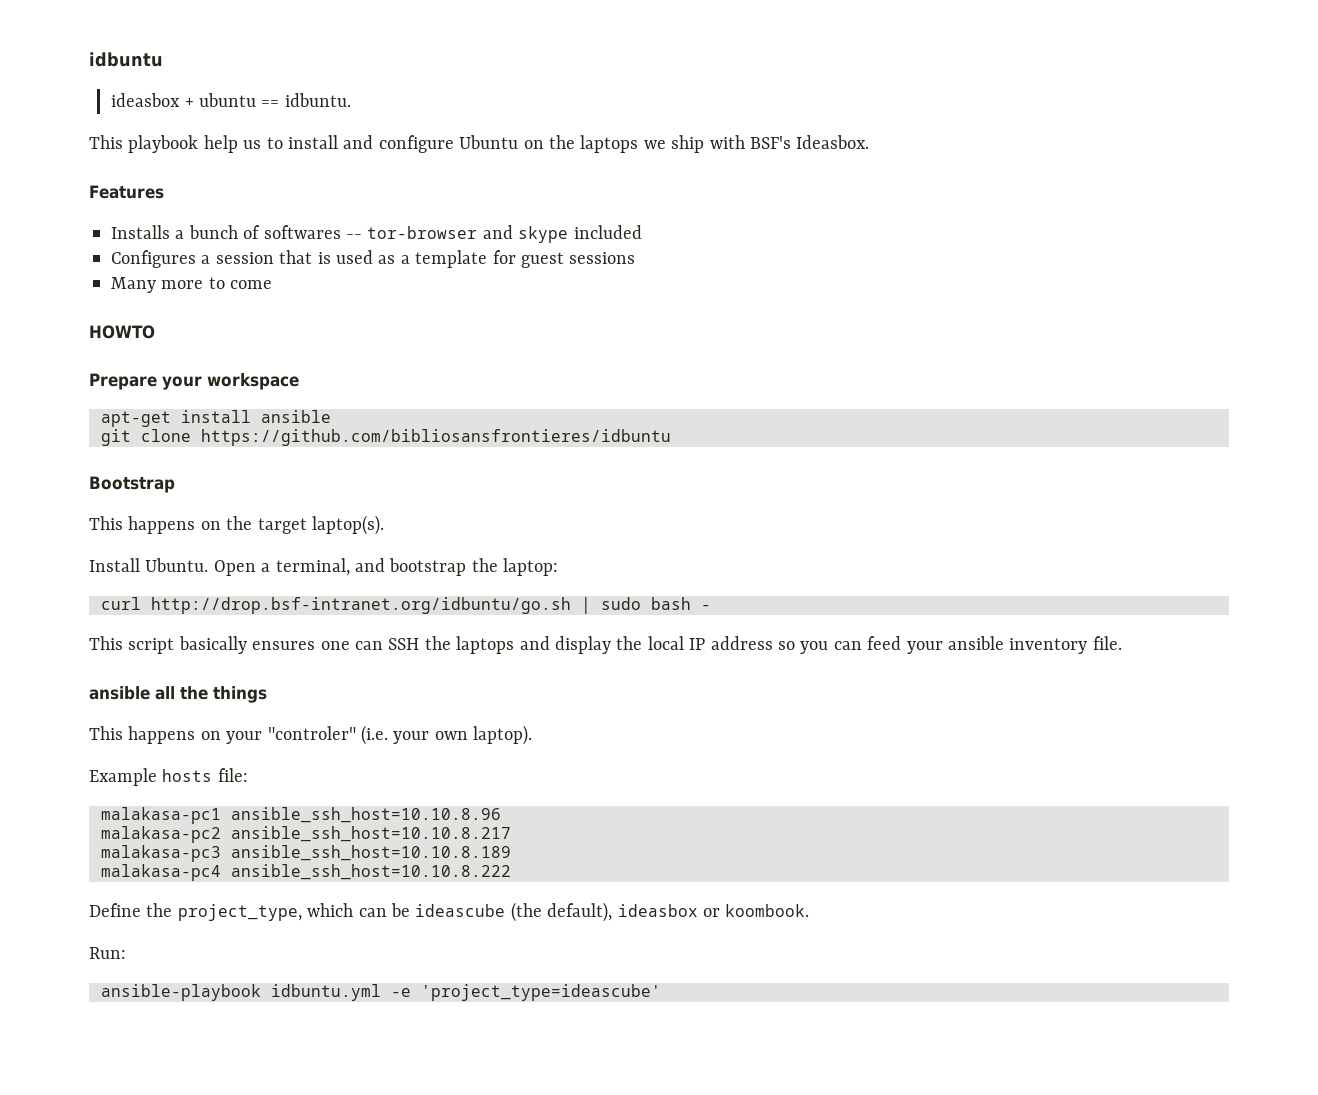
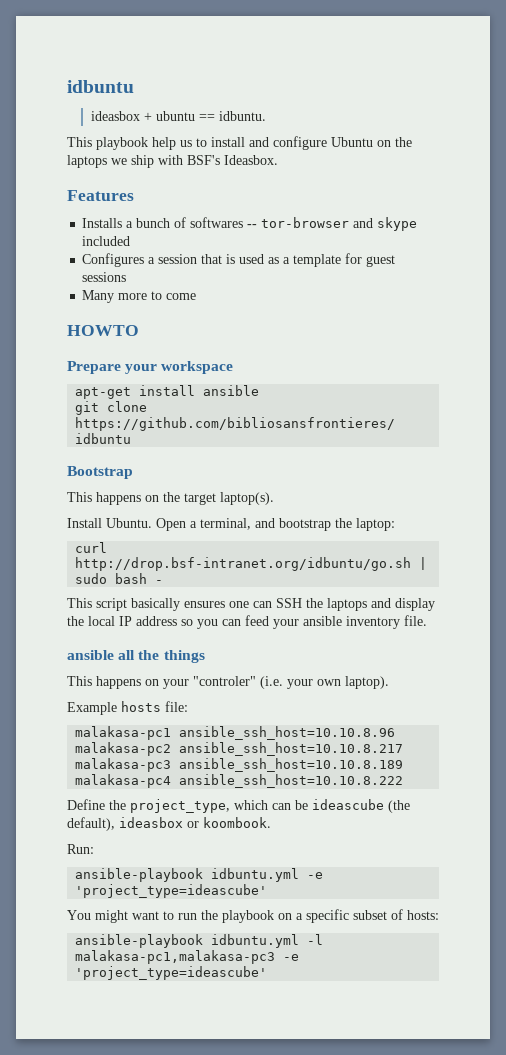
+ You might want to run the playbook on a specific subset of hosts:
+ ansible-playbook idbuntu.yml -l malakasa-pc1,malakasa-pc3 -e 'project_type=ideascube'

